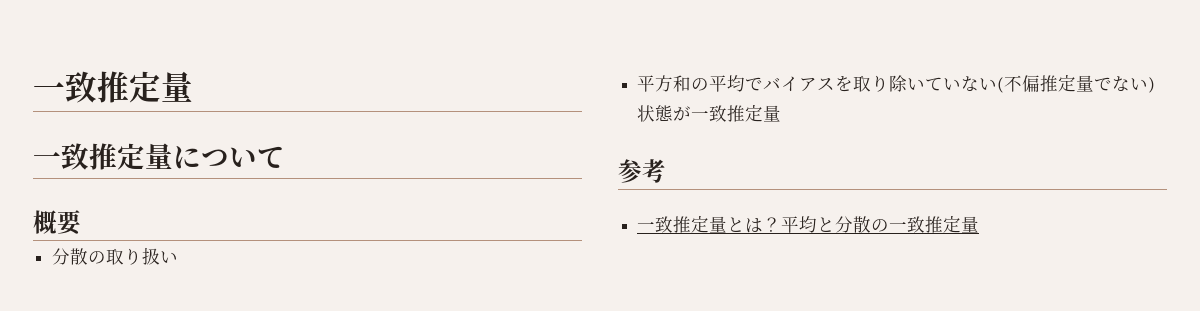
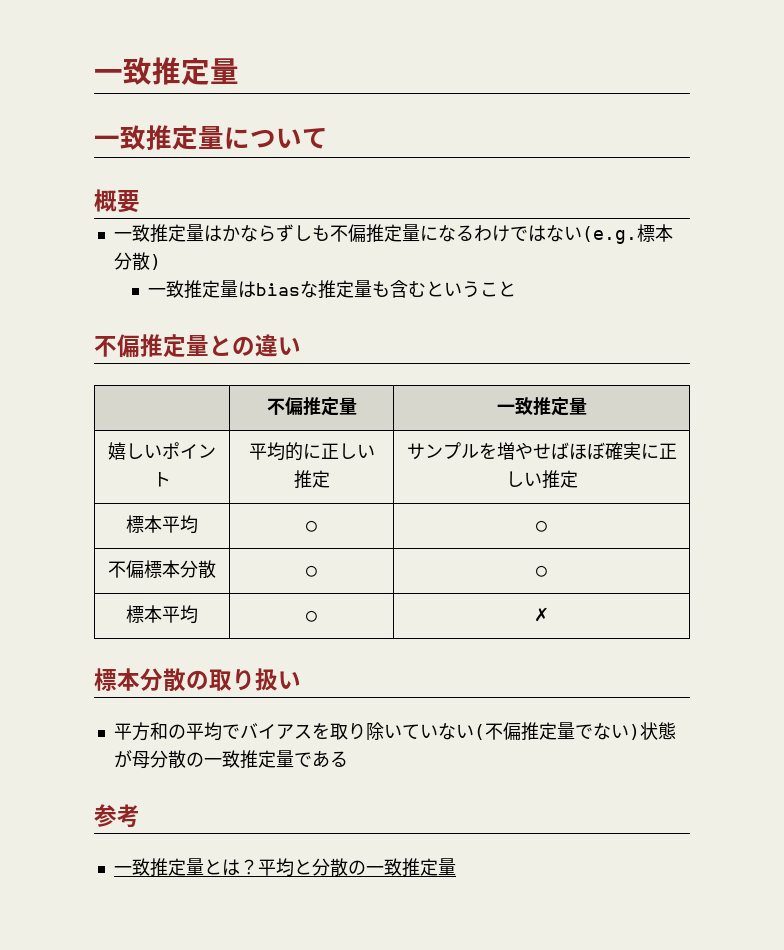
- 分散の取り扱い
+ 一致推定量はかならずしも不偏推定量になるわけではない(e.g.標本分散)
+ 一致推定量はbiasな推定量も含むということ
+ 不偏推定量との違い
+ | 不偏推定量 | 一致推定量
+ 嬉しいポイント | 平均的に正しい推定 | サンプルを増やせばほぼ確実に正しい推定
+ 標本平均 | ○ | ○
+ 不偏標本分散 | ○ | ○
+ 標本平均 | ○ | ✗
+ 標本分散の取り扱い
- 平方和の平均でバイアスを取り除いていない(不偏推定量でない)状態が一致推定量
+ 平方和の平均でバイアスを取り除いていない(不偏推定量でない)状態が母分散の一致推定量である

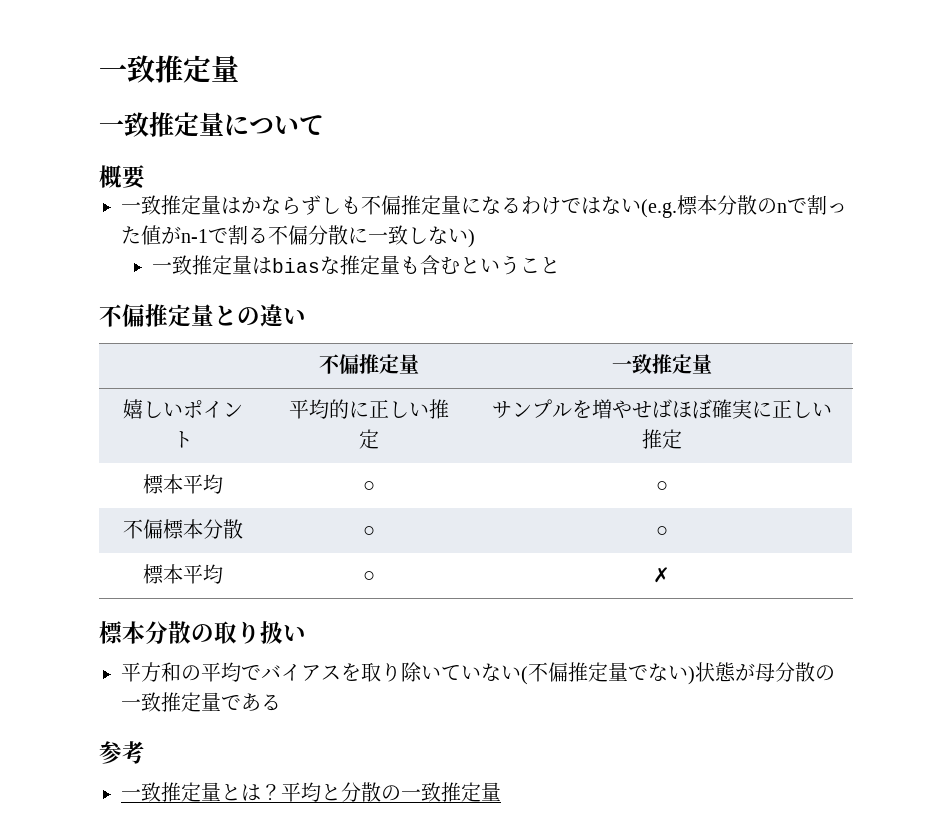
- 一致推定量はかならずしも不偏推定量になるわけではない(e.g.標本分散)
+ 一致推定量はかならずしも不偏推定量になるわけではない(e.g.標本分散のnで割った値がn-1で割る不偏分散に一致しない)

